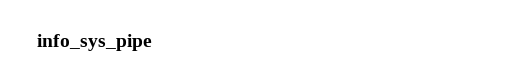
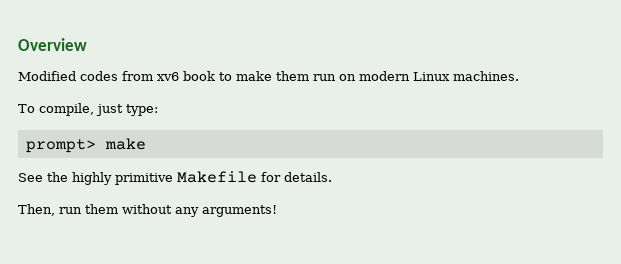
- info_sys_pipe
+ Overview
+ Modified codes from xv6 book to make them run on modern Linux machines.
+ To compile, just type:
+ prompt> make
+ See the highly primitive Makefile for details.
+ Then, run them without any arguments!

